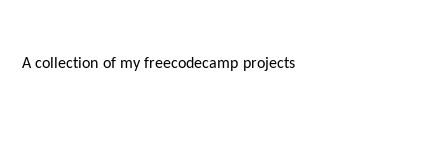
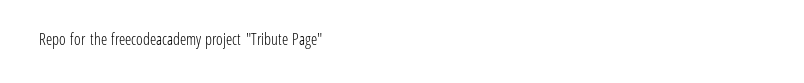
- A collection of my freecodecamp projects
+ Repo for the freecodeacademy project "Tribute Page"

